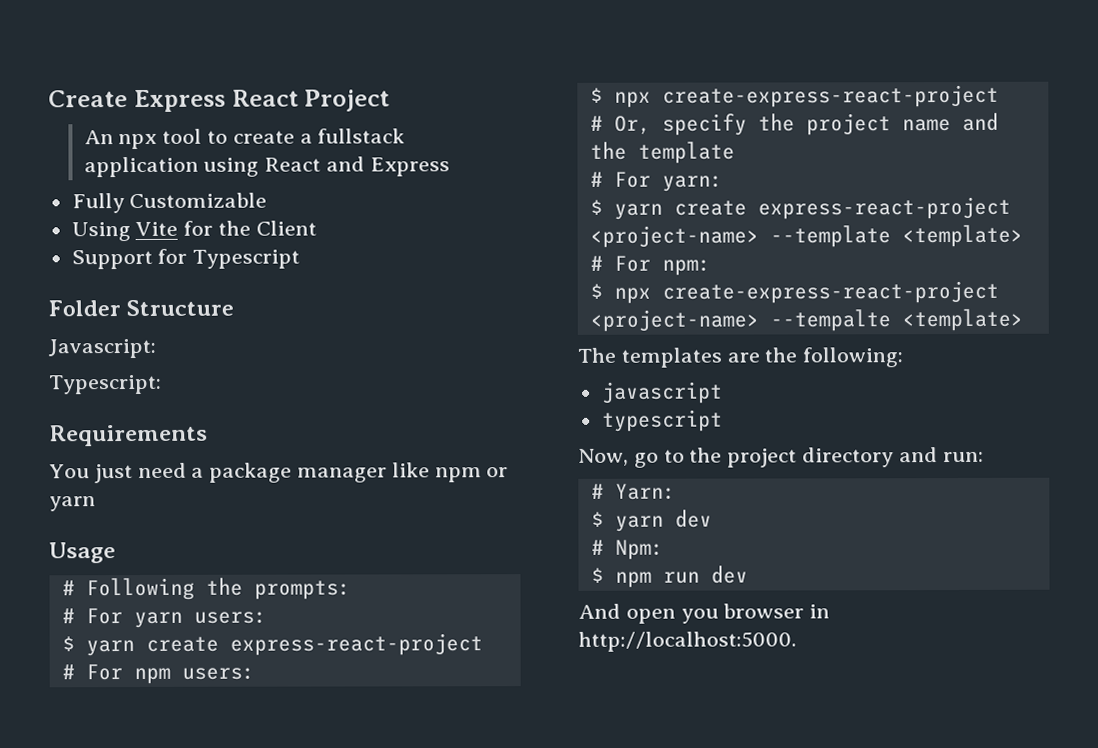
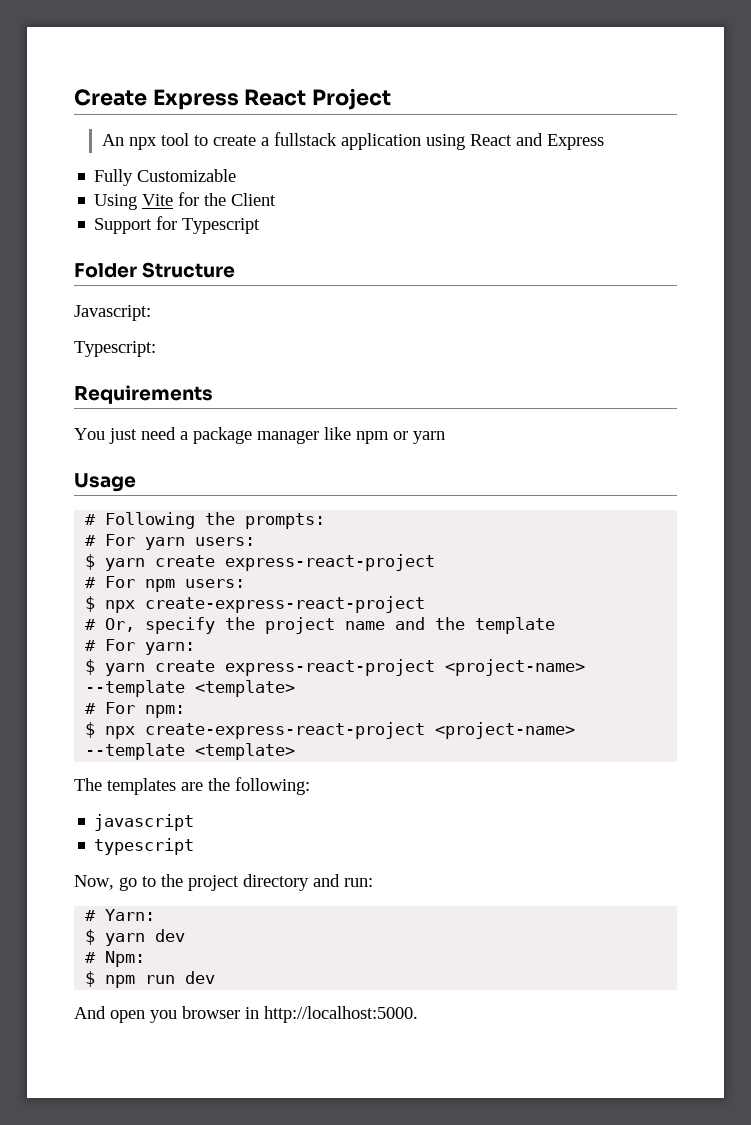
- $ npx create-express-react-project <project-name> --tempalte <template>
+ $ npx create-express-react-project <project-name> --template <template>

